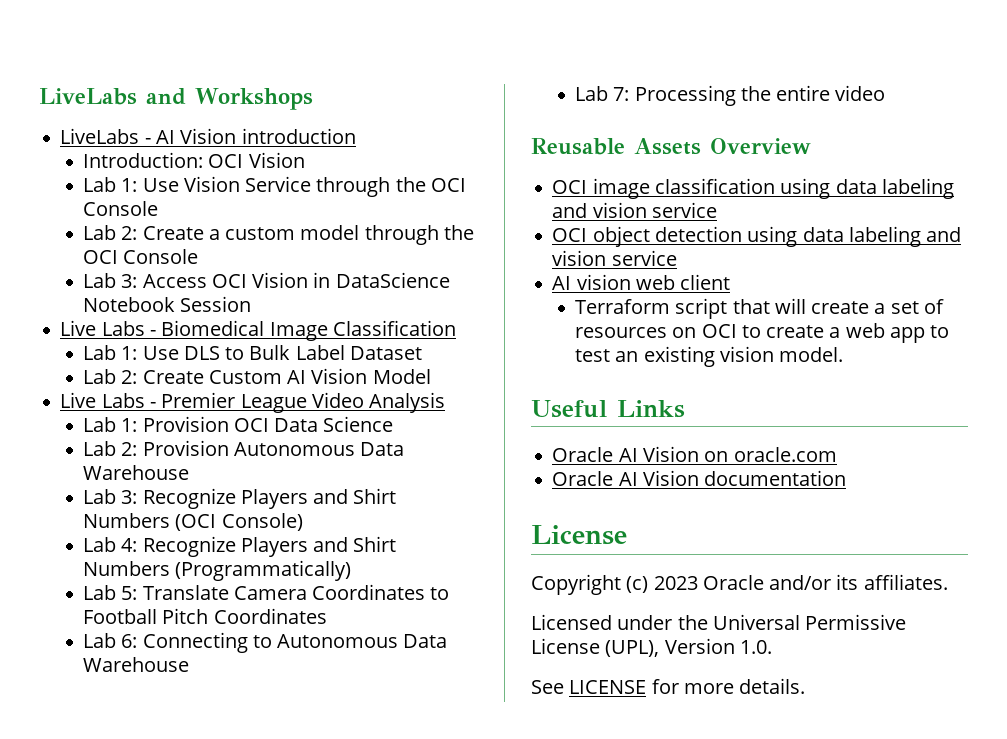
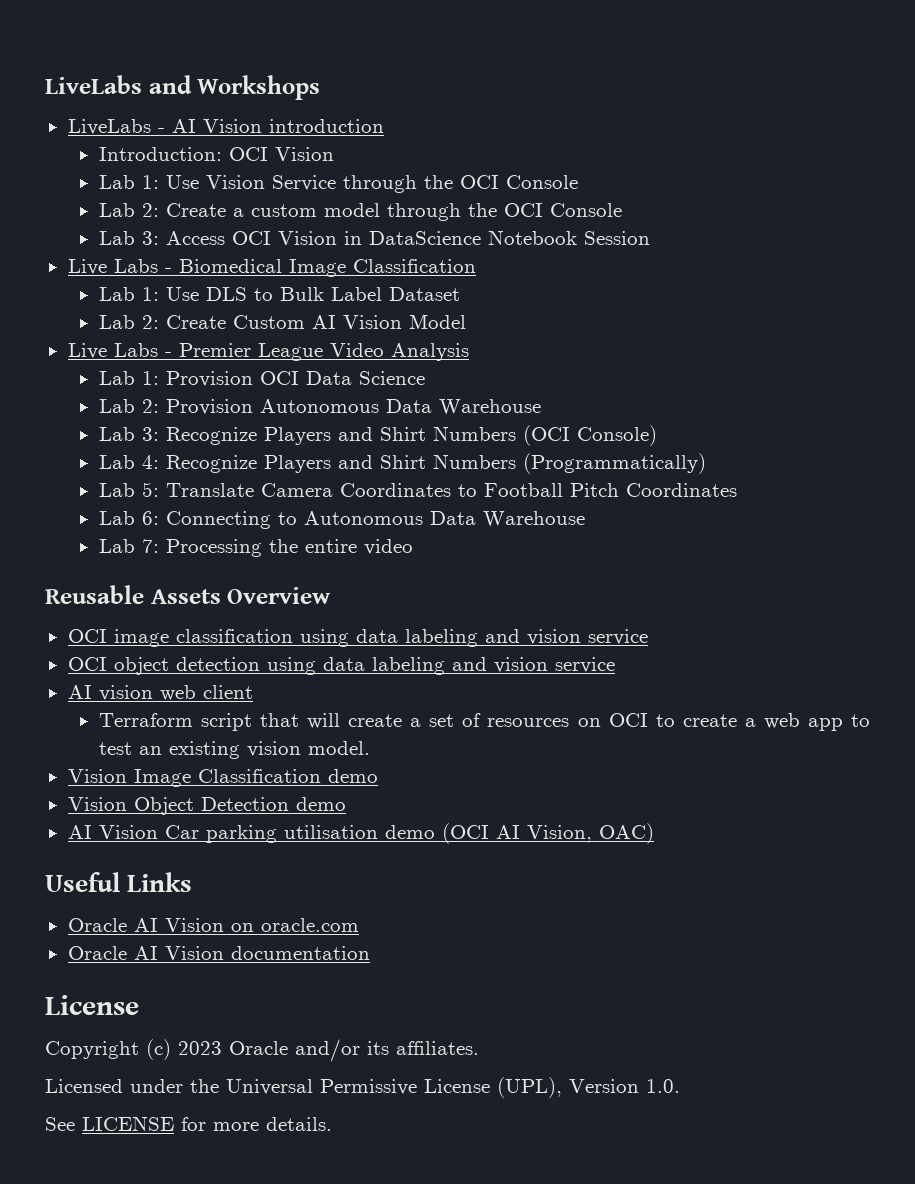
+ Vision Image Classification demo
+ Vision Object Detection demo
+ AI Vision Car parking utilisation demo (OCI AI Vision, OAC)

